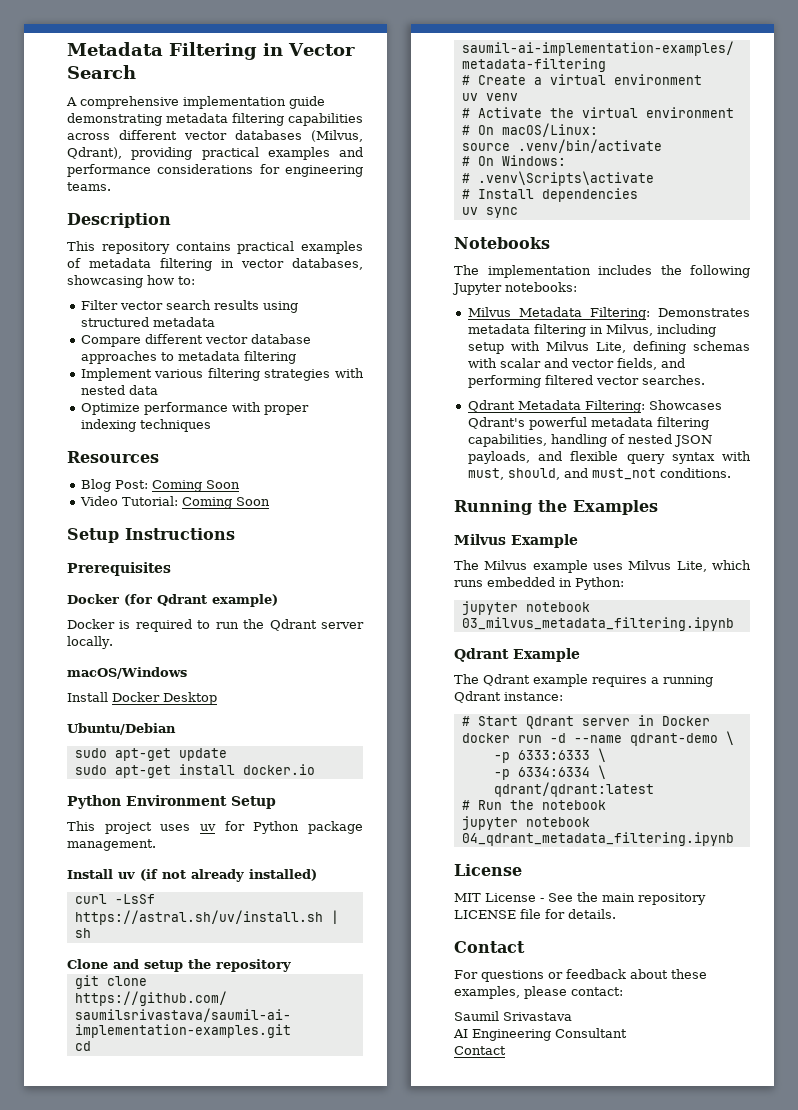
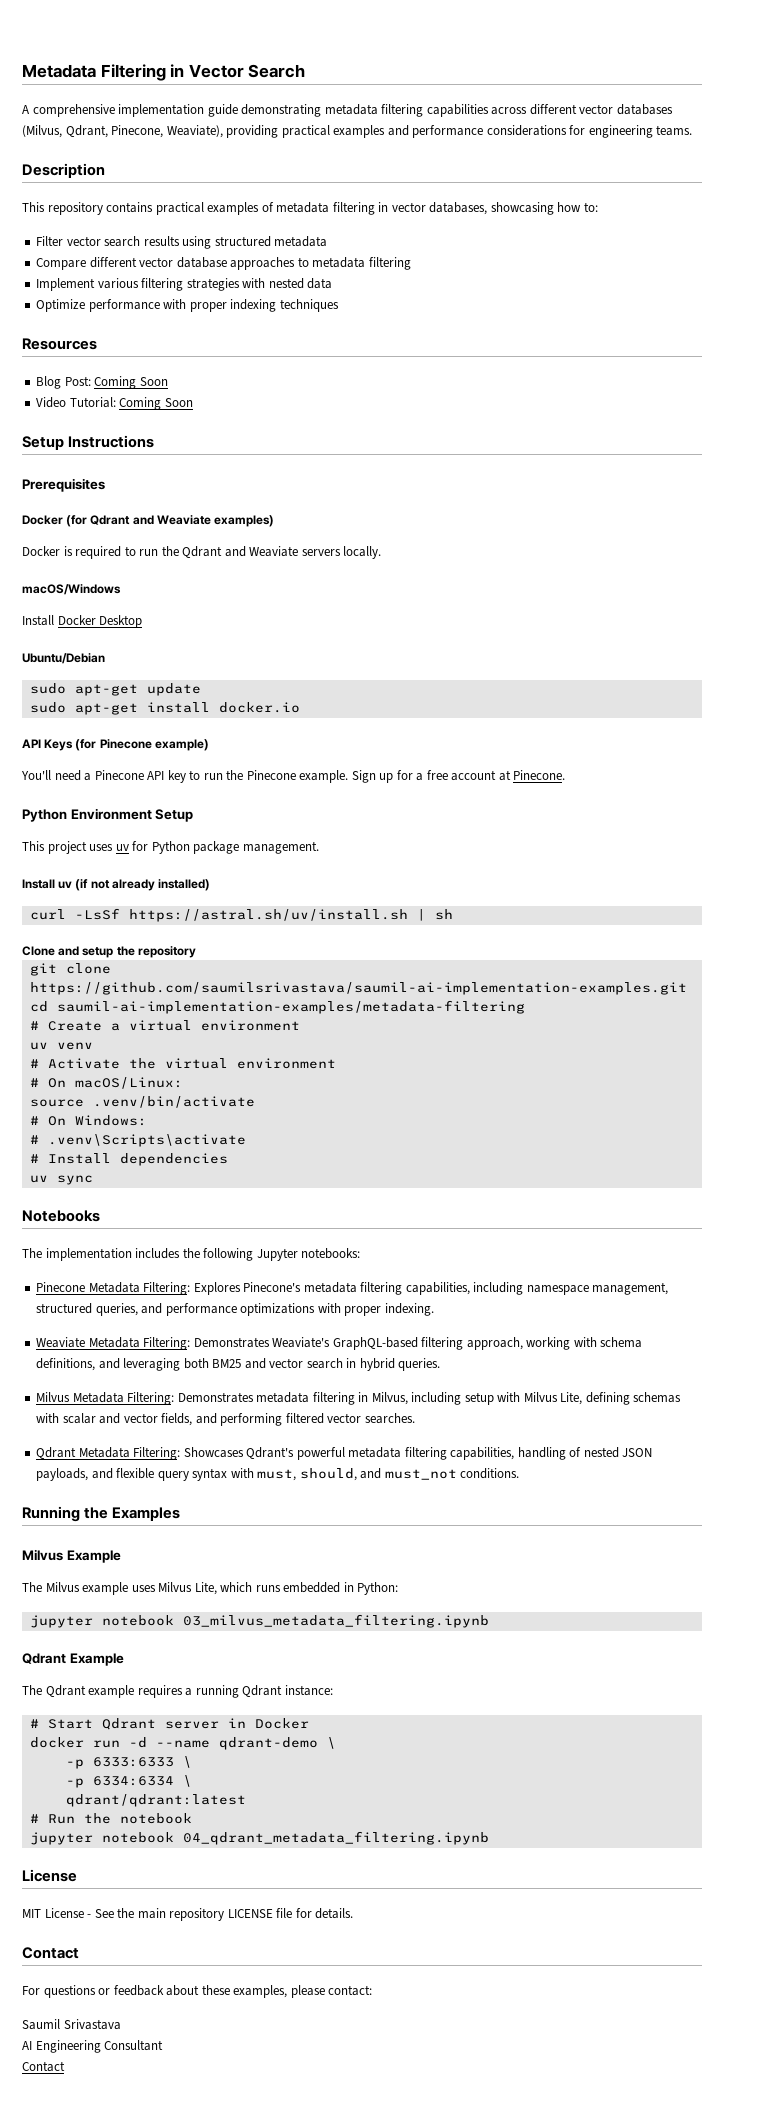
- A comprehensive implementation guide demonstrating metadata filtering capabilities across different vector databases (Milvus, Qdrant), providing practical examples and performance considerations for engineering teams.
+ A comprehensive implementation guide demonstrating metadata filtering capabilities across different vector databases (Milvus, Qdrant, Pinecone, Weaviate), providing practical examples and performance considerations for engineering teams.
- Docker (for Qdrant example)
+ Docker (for Qdrant and Weaviate examples)
- Docker is required to run the Qdrant server locally.
+ Docker is required to run the Qdrant and Weaviate servers locally.
+ API Keys (for Pinecone example)
+ You'll need a Pinecone API key to run the Pinecone example. Sign up for a free account at Pinecone.
+ Pinecone Metadata Filtering: Explores Pinecone's metadata filtering capabilities, including namespace management, structured queries, and performance optimizations with proper indexing.
+ Weaviate Metadata Filtering: Demonstrates Weaviate's GraphQL-based filtering approach, working with schema definitions, and leveraging both BM25 and vector search in hybrid queries.

